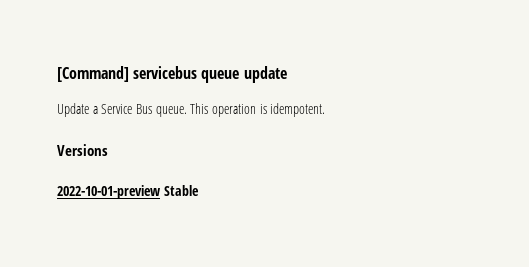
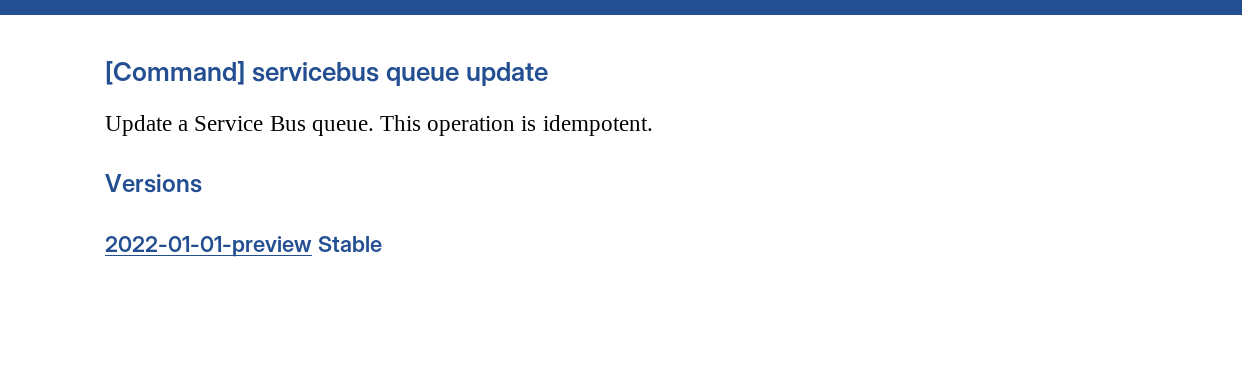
- 2022-10-01-preview Stable
+ 2022-01-01-preview Stable

